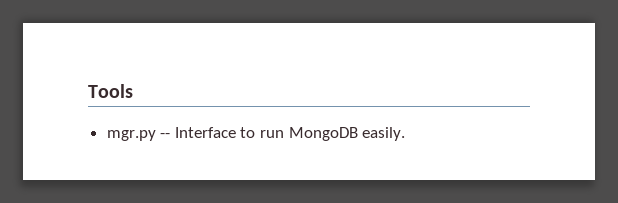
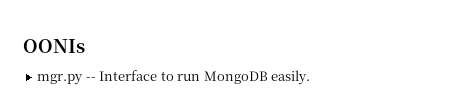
- Tools
+ OONIs

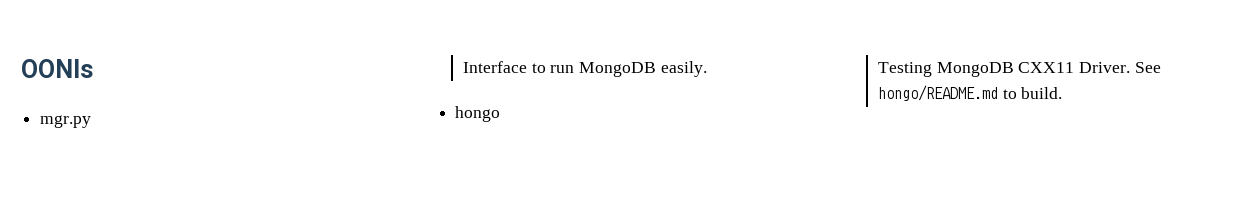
- mgr.py -- Interface to run MongoDB easily.
+ mgr.py
+ Interface to run MongoDB easily.
+ hongo
+ Testing MongoDB CXX11 Driver. See hongo/README.md to build.

